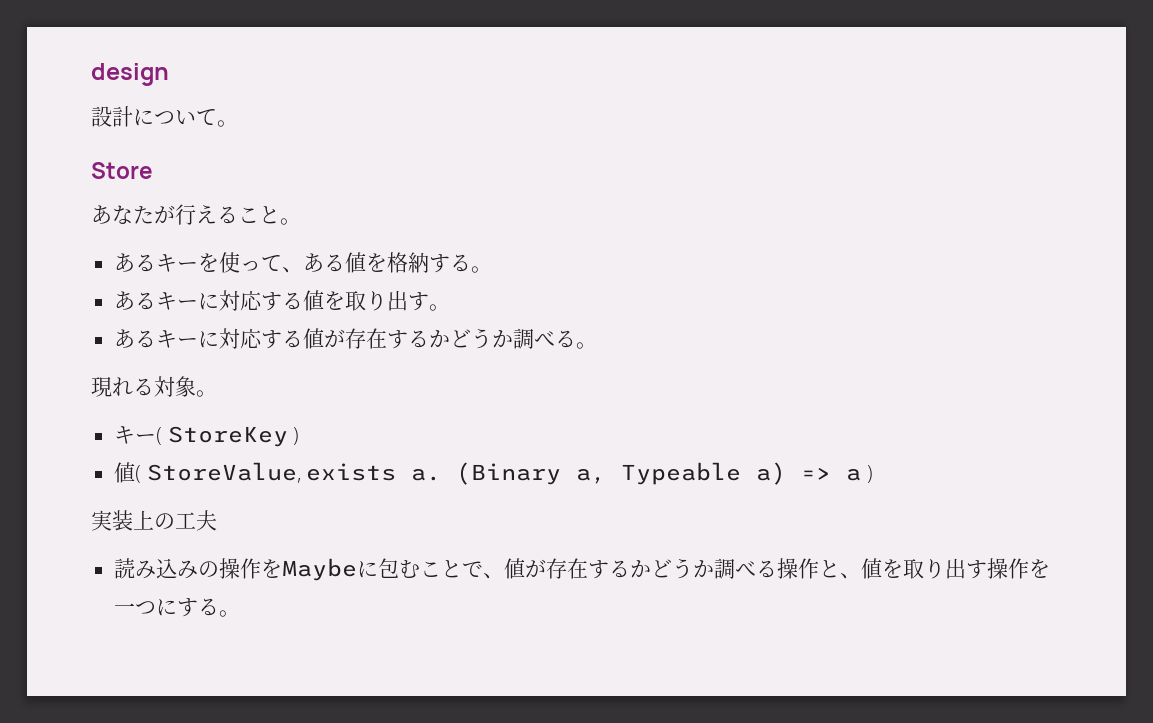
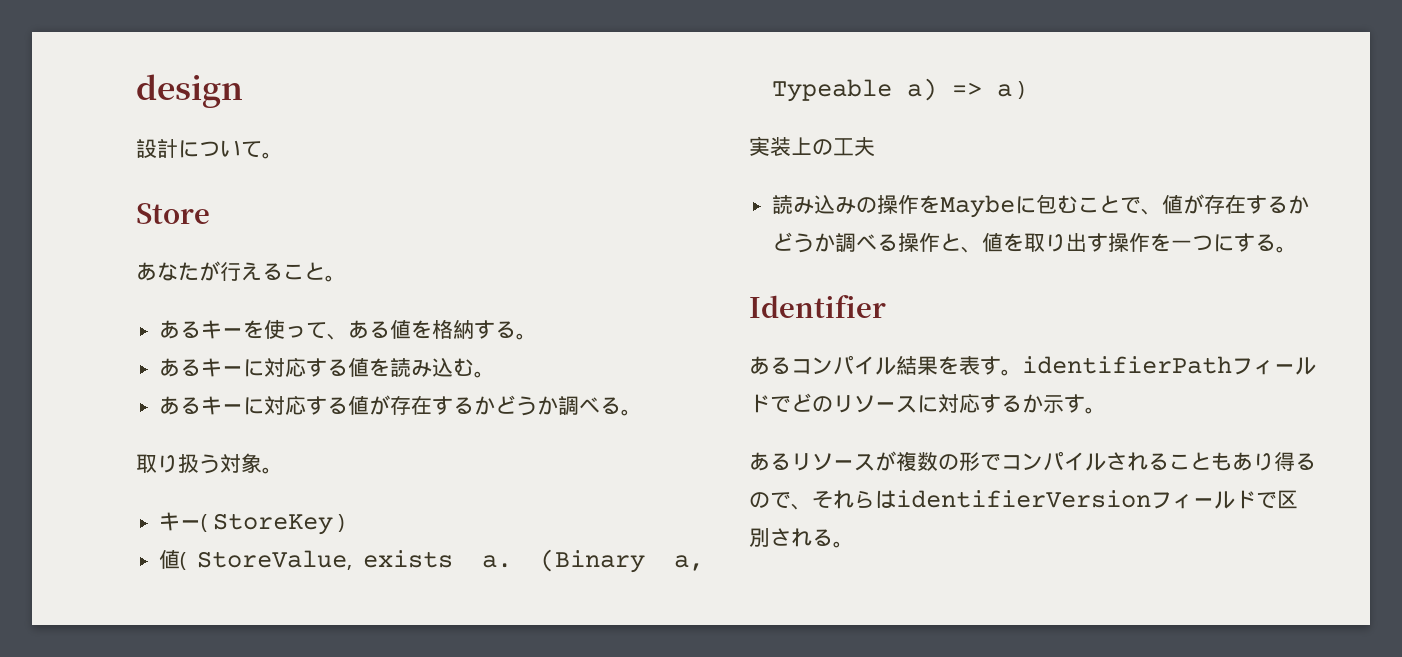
- あるキーに対応する値を取り出す。
+ あるキーに対応する値を読み込む。
- 現れる対象。
+ 取り扱う対象。
+ Identifier
+ あるコンパイル結果を表す。identifierPathフィールドでどのリソースに対応するか示す。
+ あるリソースが複数の形でコンパイルされることもあり得るので、それらはidentifierVersionフィールドで区別される。

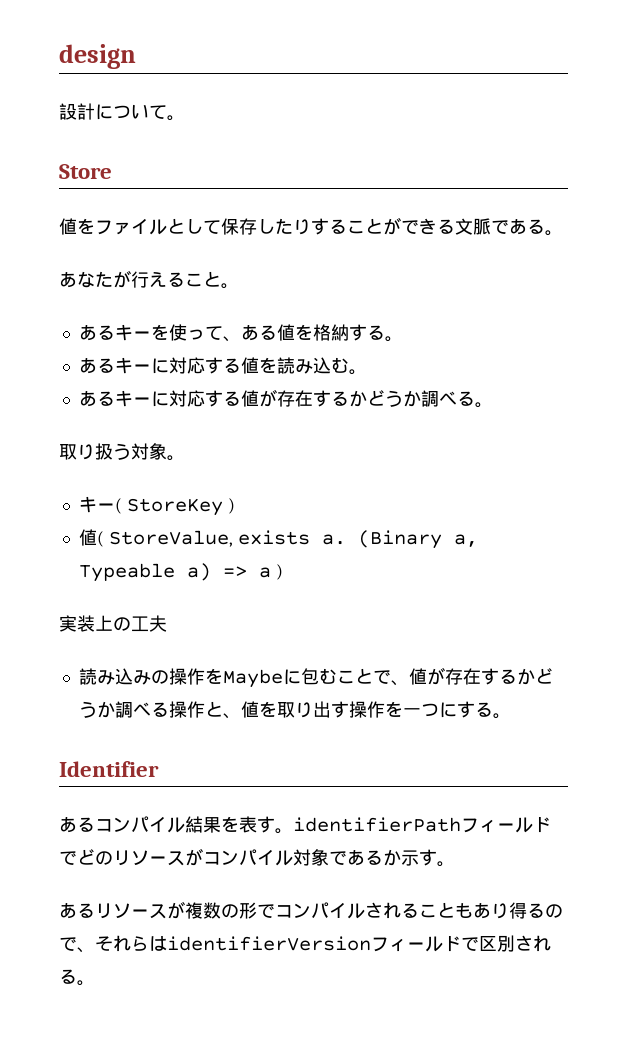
+ 値をファイルとして保存したりすることができる文脈である。
- あるコンパイル結果を表す。identifierPathフィールドでどのリソースに対応するか示す。
+ あるコンパイル結果を表す。identifierPathフィールドでどのリソースがコンパイル対象であるか示す。

